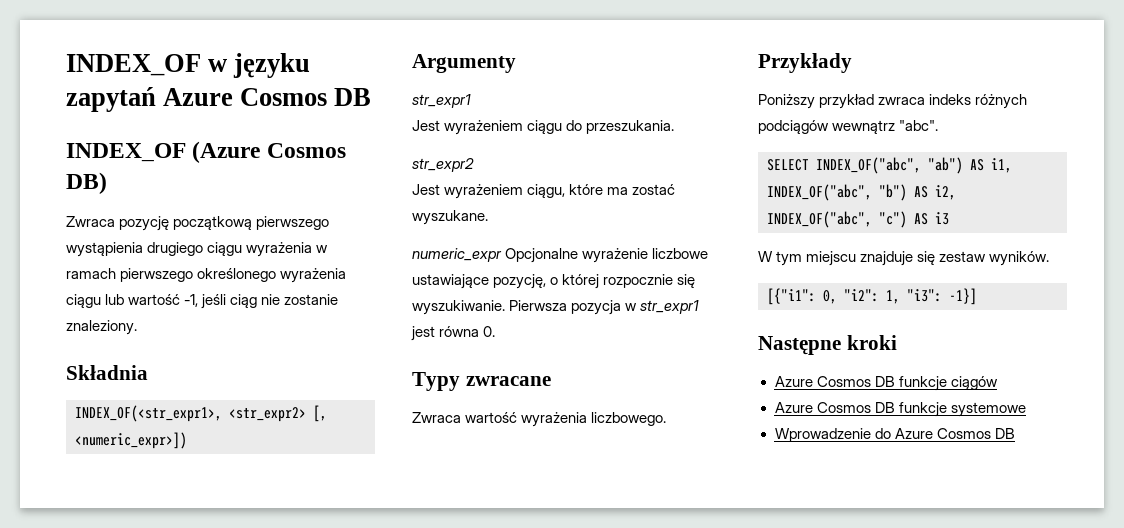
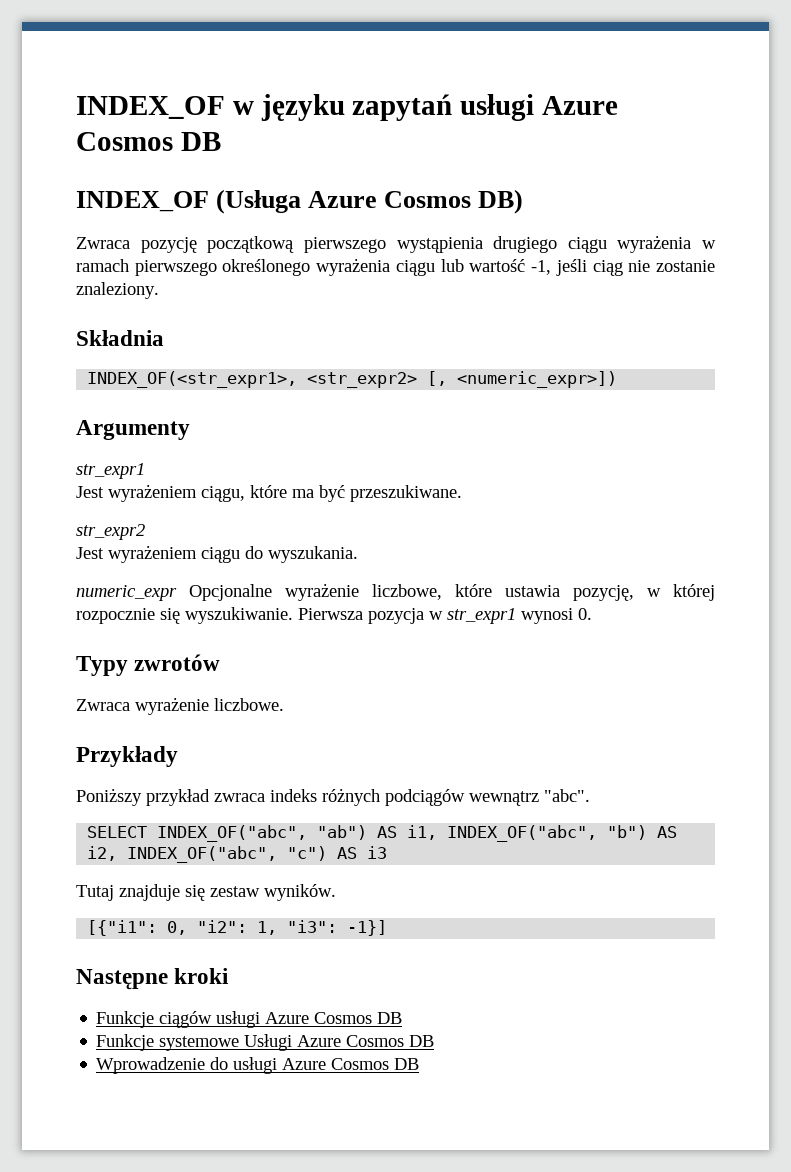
- INDEX_OF w języku zapytań Azure Cosmos DB
+ INDEX_OF w języku zapytań usługi Azure Cosmos DB
- INDEX_OF (Azure Cosmos DB)
+ INDEX_OF (Usługa Azure Cosmos DB)
- Jest wyrażeniem ciągu do przeszukania.
+ Jest wyrażeniem ciągu, które ma być przeszukiwane.
  str_expr2
- Jest wyrażeniem ciągu, które ma zostać wyszukane.
- numeric_expr Opcjonalne wyrażenie liczbowe ustawiające pozycję, o której rozpocznie się wyszukiwanie.
+ Jest wyrażeniem ciągu do wyszukania.
+ numeric_expr Opcjonalne wyrażenie liczbowe, które ustawia pozycję, w której rozpocznie się wyszukiwanie.
- Pierwsza pozycja w str_expr1 jest równa 0.
+ Pierwsza pozycja w str_expr1 wynosi 0.
- Typy zwracane
- Zwraca wartość wyrażenia liczbowego.
+ Typy zwrotów
+ Zwraca wyrażenie liczbowe.
- W tym miejscu znajduje się zestaw wyników.
+ Tutaj znajduje się zestaw wyników.
- Azure Cosmos DB funkcje ciągów
- Azure Cosmos DB funkcje systemowe
+ Funkcje ciągów usługi Azure Cosmos DB
+ Funkcje systemowe Usługi Azure Cosmos DB
- Wprowadzenie do Azure Cosmos DB
+ Wprowadzenie do usługi Azure Cosmos DB

